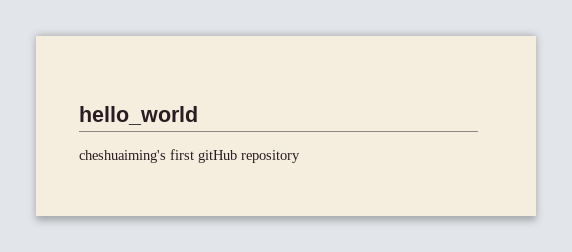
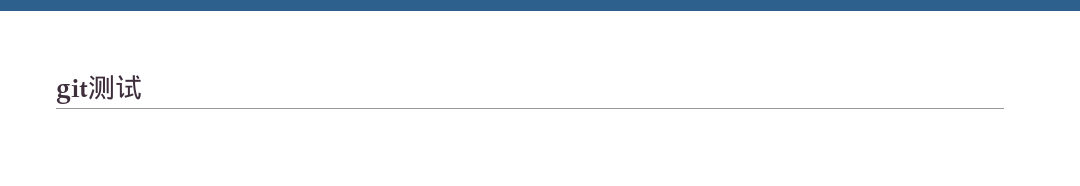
- hello_world
- cheshuaiming's first gitHub repository
+ git测试

